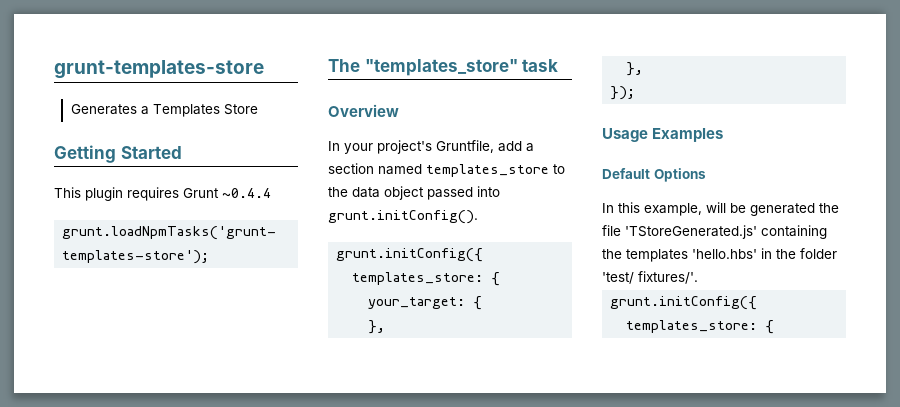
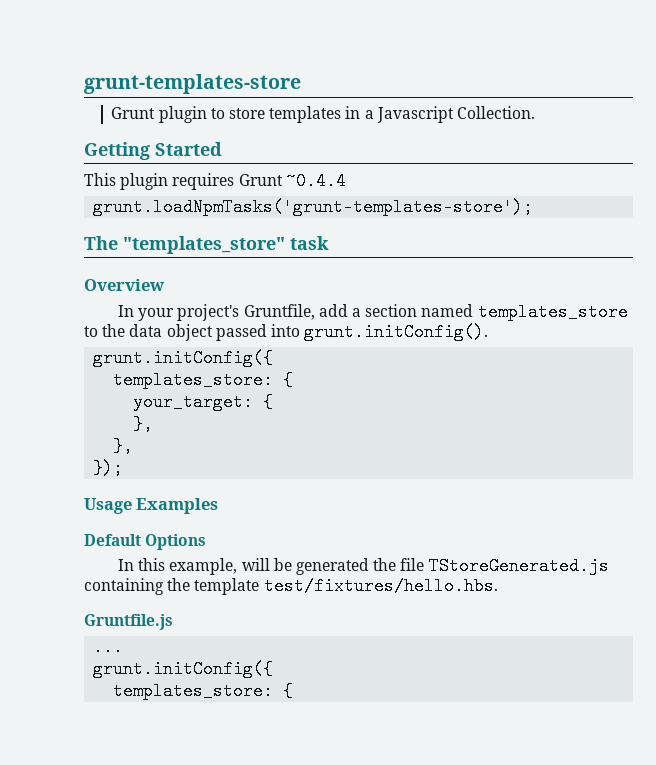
- Generates a Templates Store
+ Grunt plugin to store templates in a Javascript Collection.
- In this example, will be generated the file 'TStoreGenerated.js' containing the templates 'hello.hbs' in the folder 'test/ fixtures/'.
+ In this example, will be generated the file TStoreGenerated.js containing the template test/fixtures/hello.hbs.
+ Gruntfile.js
+ ...

